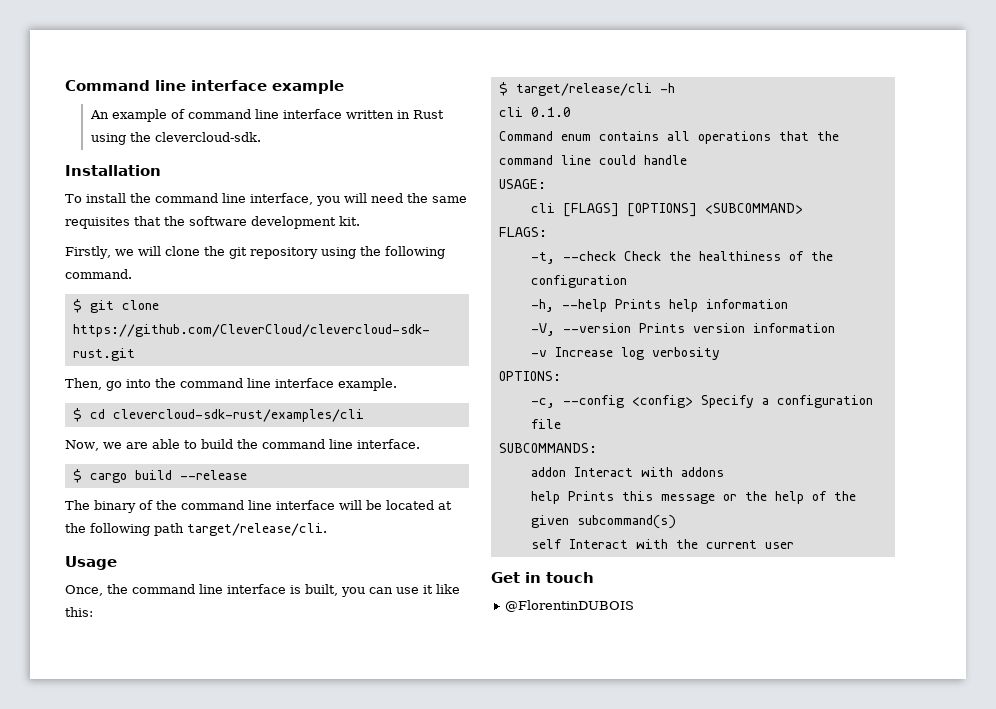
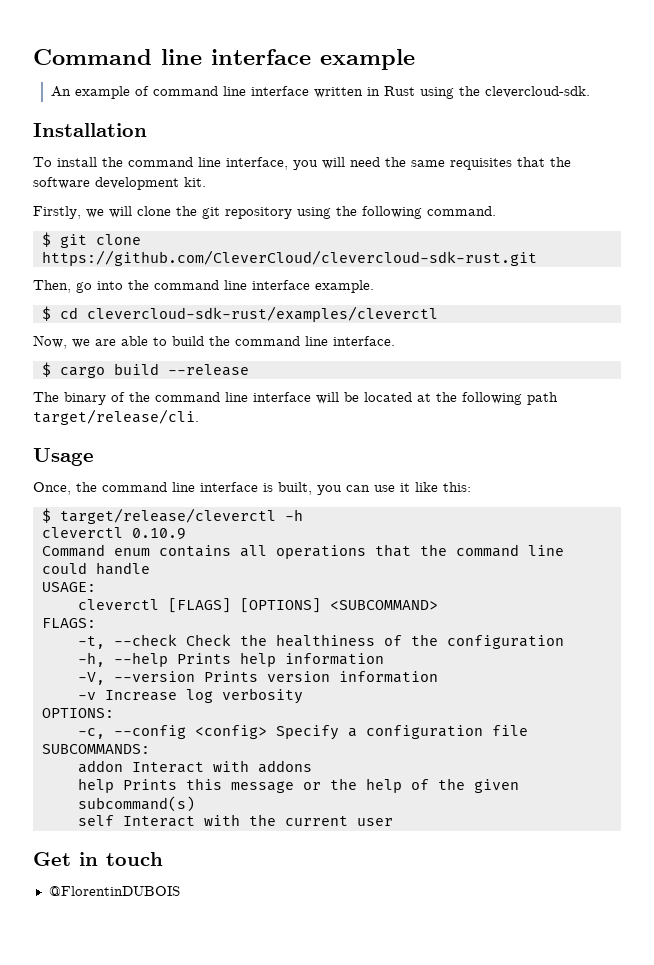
- $ cd clevercloud-sdk-rust/examples/cli
+ $ cd clevercloud-sdk-rust/examples/cleverctl
- $ target/release/cli -h
+ $ target/release/cleverctl -h
- cli 0.1.0
+ cleverctl 0.10.9
- cli [FLAGS] [OPTIONS] <SUBCOMMAND>
+ cleverctl [FLAGS] [OPTIONS] <SUBCOMMAND>

